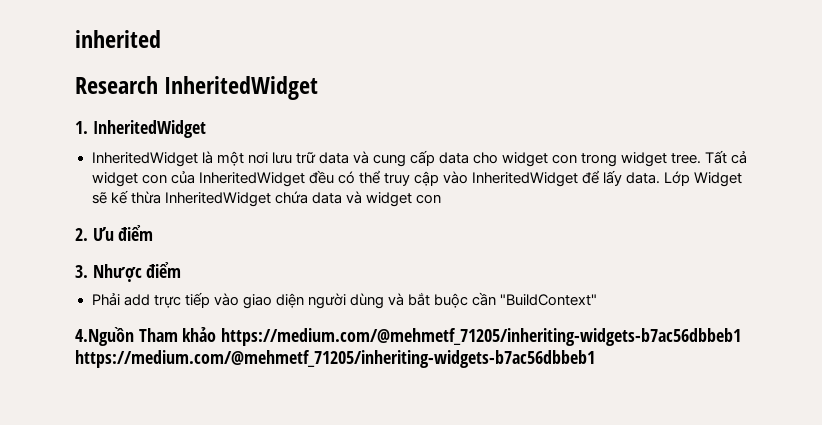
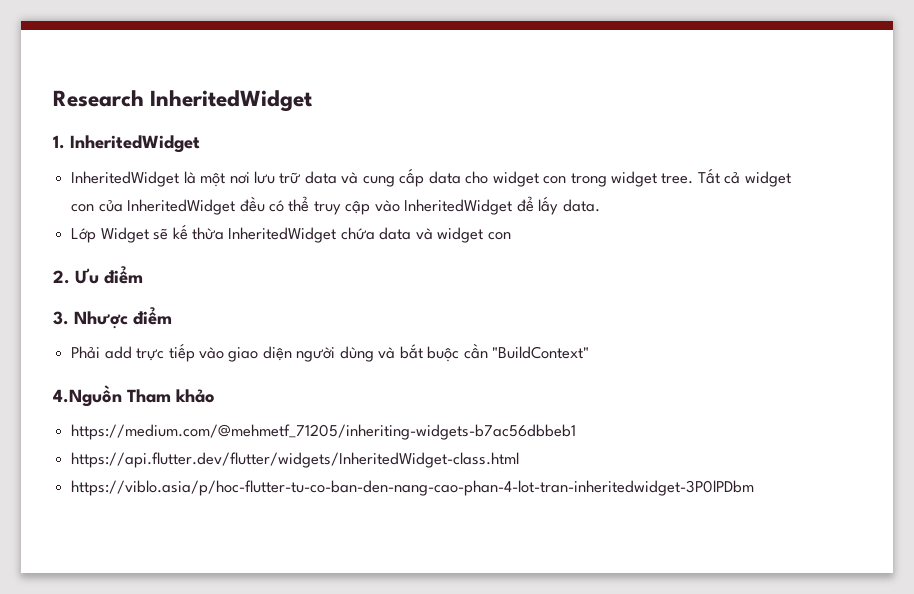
- inherited
- Tất cả widget con của InheritedWidget đều có thể truy cập vào InheritedWidget để lấy data. Lớp Widget sẽ kế thừa InheritedWidget chứa data và widget con
+ Tất cả widget con của InheritedWidget đều có thể truy cập vào InheritedWidget để lấy data.
+ Lớp Widget sẽ kế thừa InheritedWidget chứa data và widget con
- 4.Nguồn Tham khảo https://medium.com/@mehmetf_71205/inheriting-widgets-b7ac56dbbeb1 https://medium.com/@mehmetf_71205/inheriting-widgets-b7ac56dbbeb1
+ 4.Nguồn Tham khảo
+ https://medium.com/@mehmetf_71205/inheriting-widgets-b7ac56dbbeb1
+ https://api.flutter.dev/flutter/widgets/InheritedWidget-class.html
+ https://viblo.asia/p/hoc-flutter-tu-co-ban-den-nang-cao-phan-4-lot-tran-inheritedwidget-3P0lPDbm

